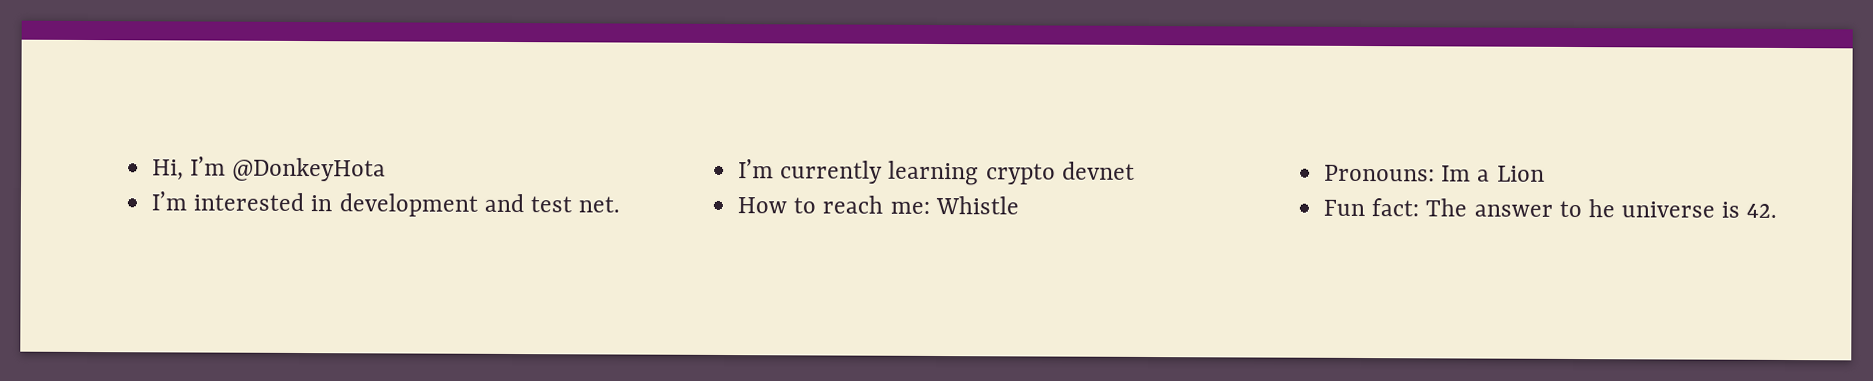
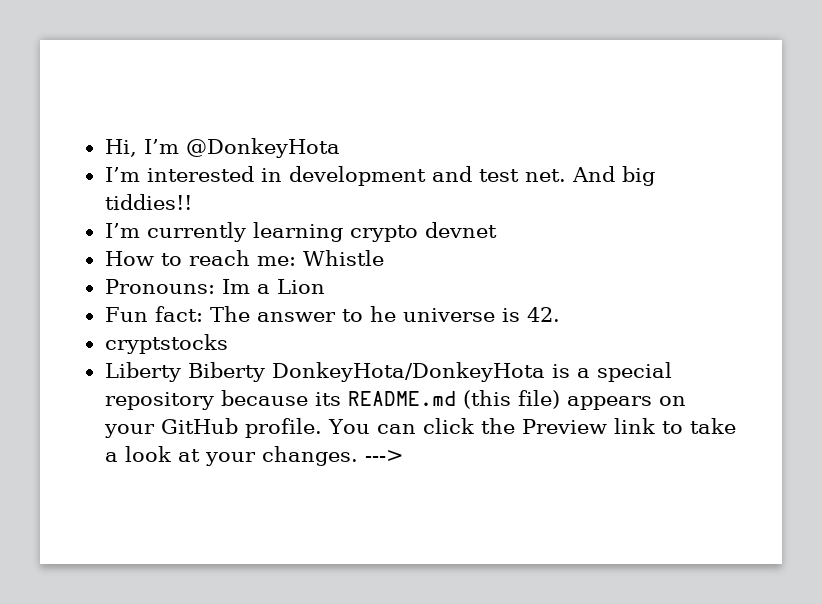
+ And big tiddies!!
+ cryptstocks
+ Liberty Biberty DonkeyHota/DonkeyHota is a special repository because its README.md (this file) appears on your GitHub profile. You can click the Preview link to take a look at your changes. --->

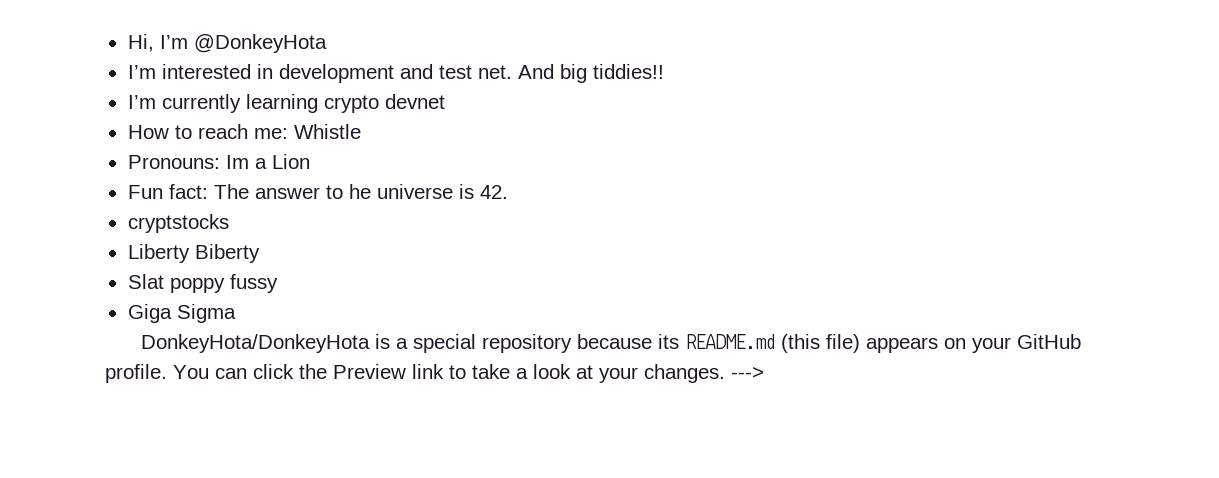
- Liberty Biberty DonkeyHota/DonkeyHota is a special repository because its README.md (this file) appears on your GitHub profile.
+ Liberty Biberty
+ Slat poppy fussy
+ Giga Sigma
+ DonkeyHota/DonkeyHota is a special repository because its README.md (this file) appears on your GitHub profile.

